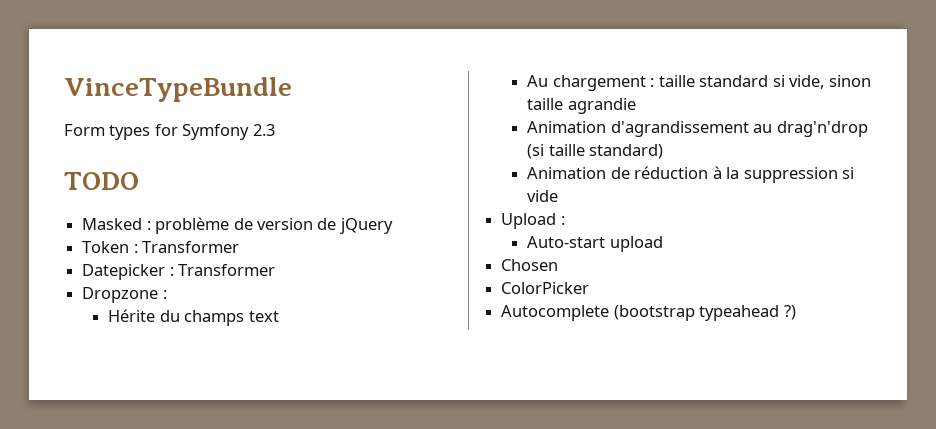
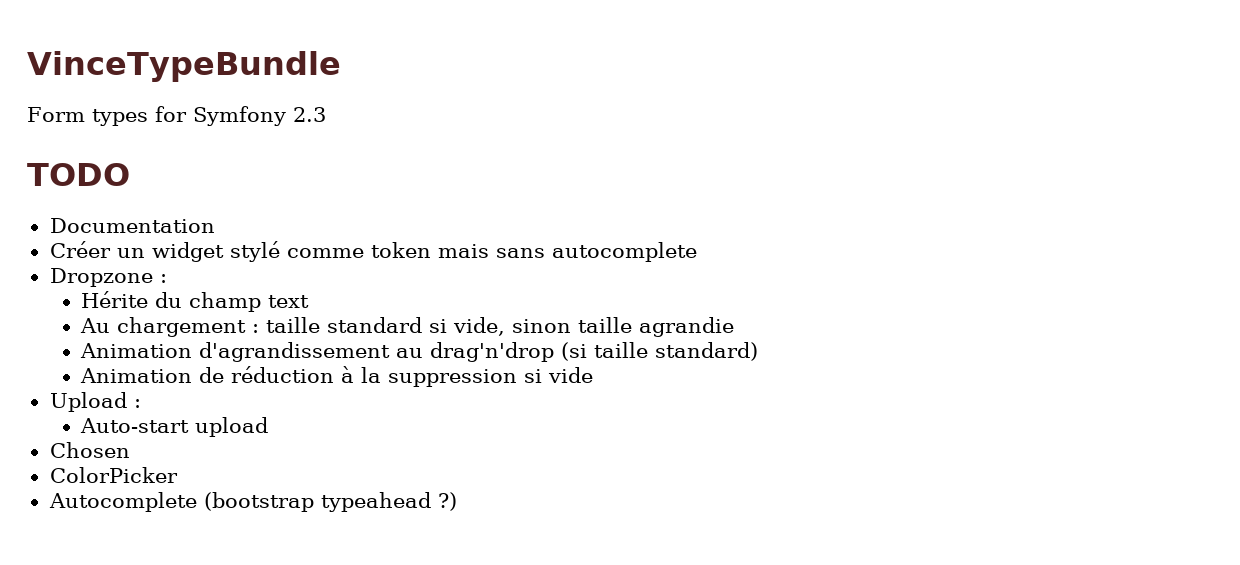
- Masked : problème de version de jQuery
- Token : Transformer
- Datepicker : Transformer
+ Documentation
+ Créer un widget stylé comme token mais sans autocomplete
- Hérite du champs text
+ Hérite du champ text

